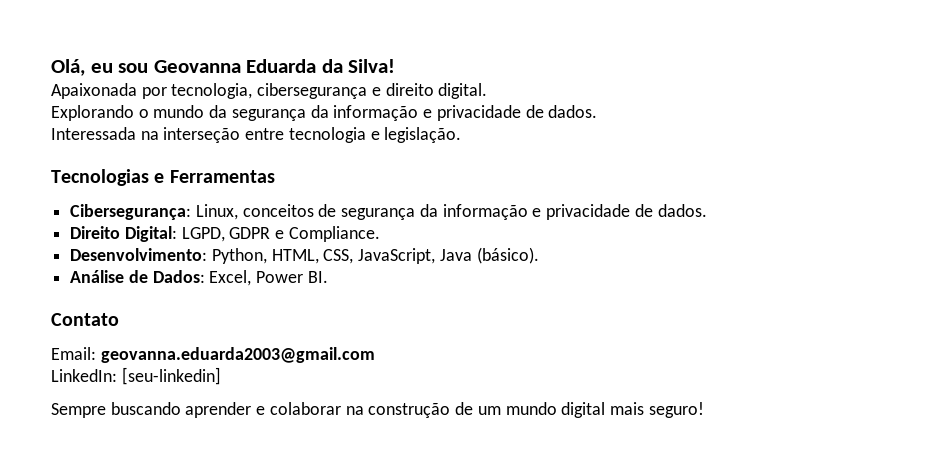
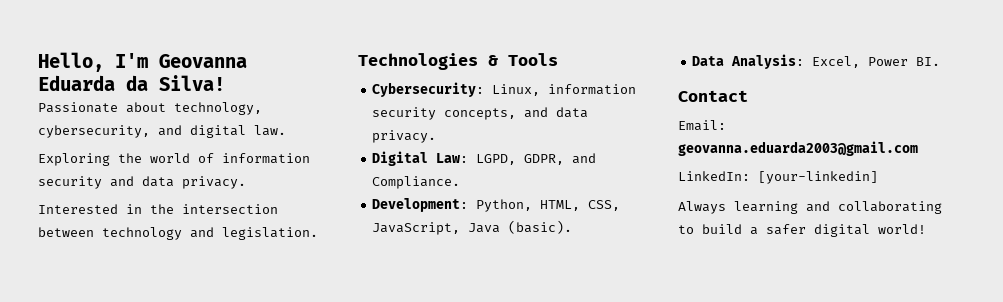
- Olá, eu sou Geovanna Eduarda da Silva!
+ Hello, I'm Geovanna Eduarda da Silva!
- Apaixonada por tecnologia, cibersegurança e direito digital.
- Explorando o mundo da segurança da informação e privacidade de dados.
- Interessada na interseção entre tecnologia e legislação.
- Tecnologias e Ferramentas
- Cibersegurança: Linux, conceitos de segurança da informação e privacidade de dados.
- Direito Digital: LGPD, GDPR e Compliance.
+ Passionate about technology, cybersecurity, and digital law.
+ Exploring the world of information security and data privacy.
+ Interested in the intersection between technology and legislation.
+ Technologies & Tools
+ Cybersecurity: Linux, information security concepts, and data privacy.
+ Digital Law: LGPD, GDPR, and Compliance.
- Desenvolvimento: Python, HTML, CSS, JavaScript, Java (básico).
- Análise de Dados: Excel, Power BI.
+ Development: Python, HTML, CSS, JavaScript, Java (basic).
+ Data Analysis: Excel, Power BI.
- Contato
+ Contact
- LinkedIn: [seu-linkedin]
- Sempre buscando aprender e colaborar na construção de um mundo digital mais seguro!
+ LinkedIn: [your-linkedin]
+ Always learning and collaborating to build a safer digital world!

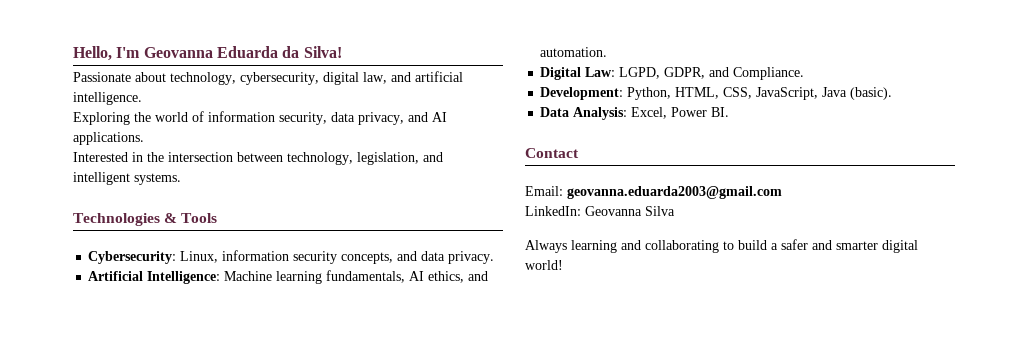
- Passionate about technology, cybersecurity, and digital law.
+ Passionate about technology, cybersecurity, digital law, and artificial intelligence.
- Exploring the world of information security and data privacy.
+ Exploring the world of information security, data privacy, and AI applications.
- Interested in the intersection between technology and legislation.
+ Interested in the intersection between technology, legislation, and intelligent systems.
+ Artificial Intelligence: Machine learning fundamentals, AI ethics, and automation.
- LinkedIn: [your-linkedin]
+ LinkedIn: Geovanna Silva
- Always learning and collaborating to build a safer digital world!
+ Always learning and collaborating to build a safer and smarter digital world!

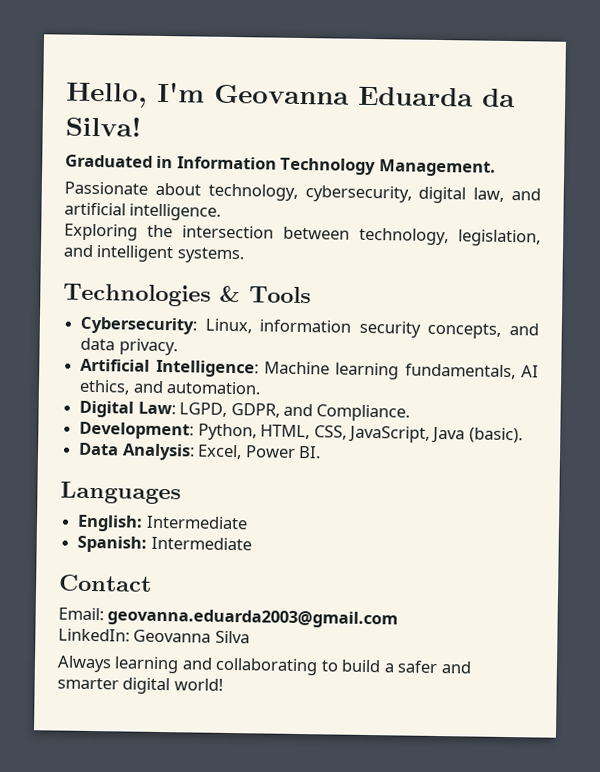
+ Graduated in Information Technology Management.
- Exploring the world of information security, data privacy, and AI applications.
- Interested in the intersection between technology, legislation, and intelligent systems.
+ Exploring the intersection between technology, legislation, and intelligent systems.
+ Languages
+ English: Intermediate
+ Spanish: Intermediate

